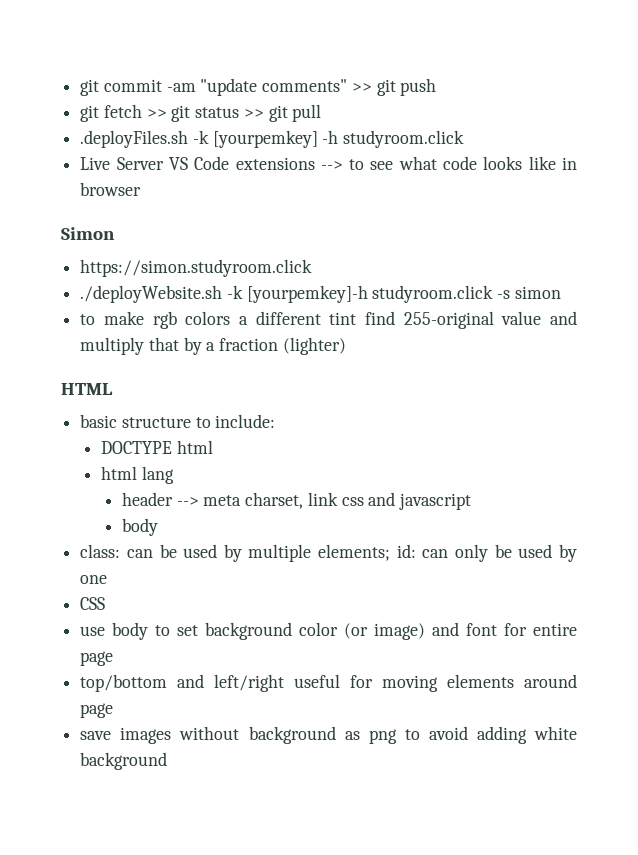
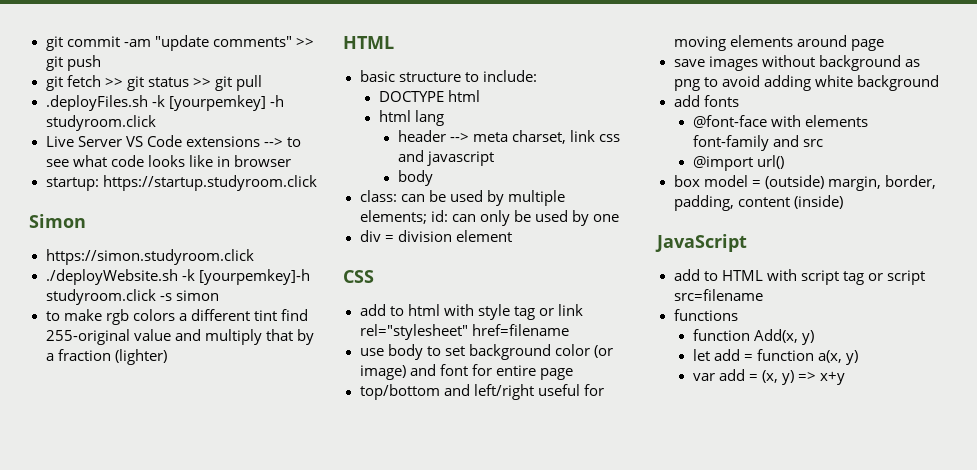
+ startup: https://startup.studyroom.click
+ div = division element
  CSS
+ add to html with style tag or link rel="stylesheet" href=filename
+ add fonts
+ @font-face with elements font-family and src
+ @import url()
+ box model = (outside) margin, border, padding, content (inside)
+ JavaScript
+ add to HTML with script tag or script src=filename
+ functions
+ function Add(x, y)
+ let add = function a(x, y)
+ var add = (x, y) => x+y

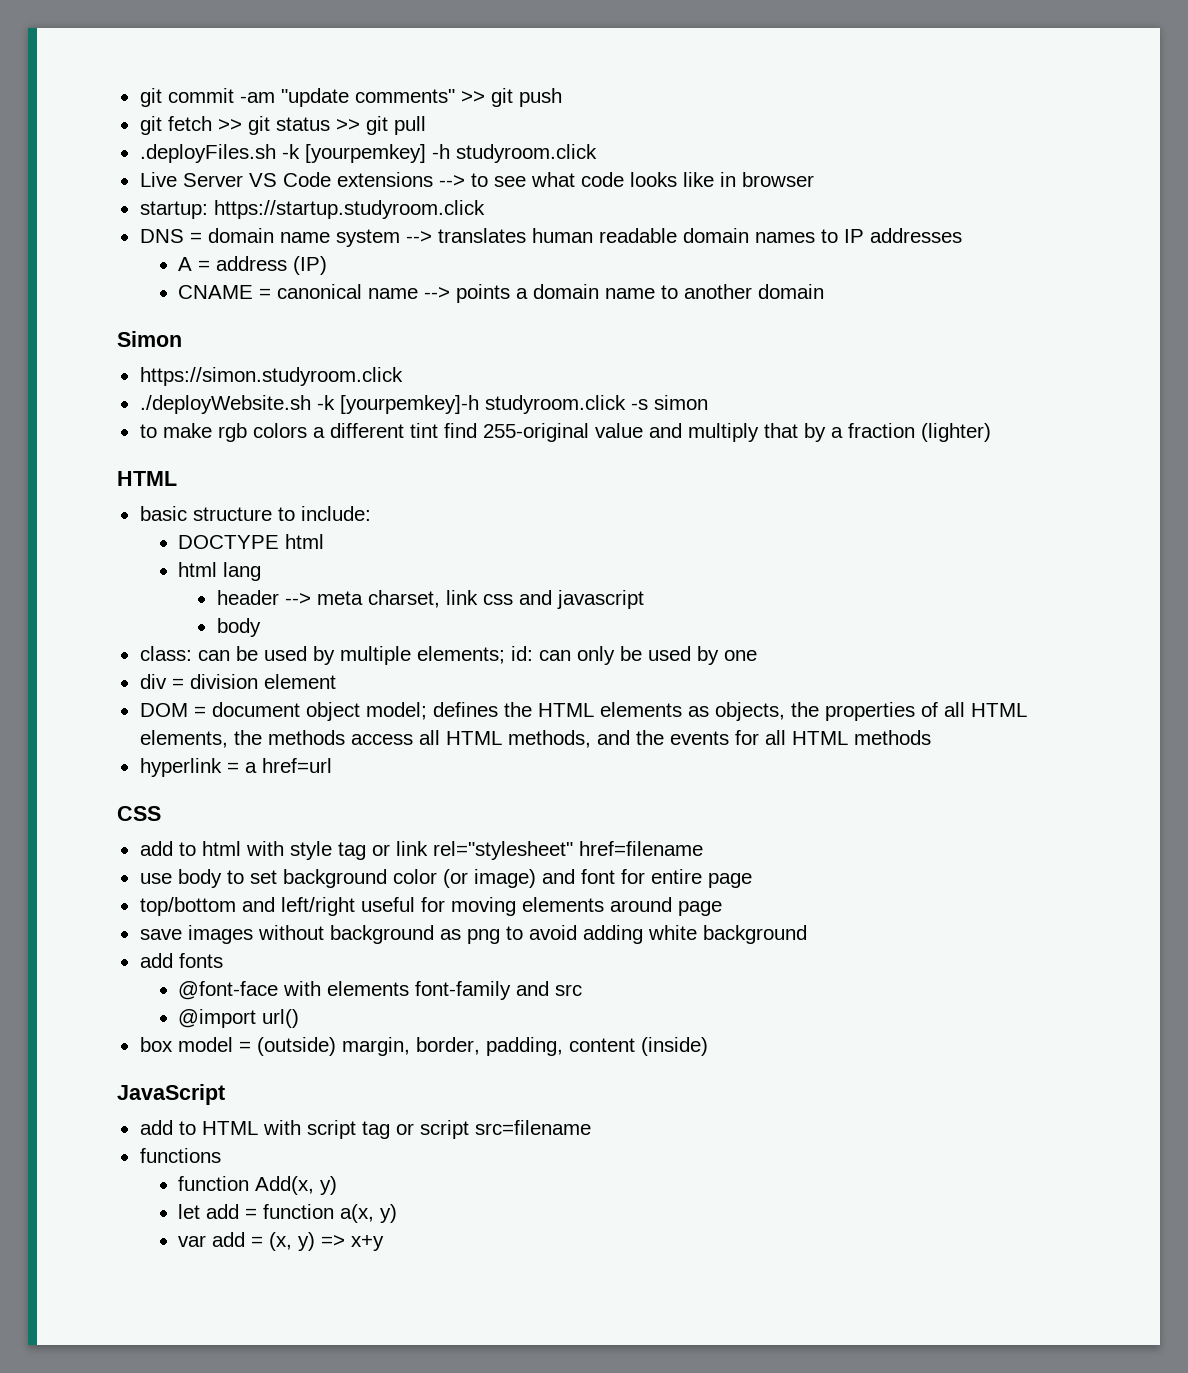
+ DNS = domain name system --> translates human readable domain names to IP addresses
+ A = address (IP)
+ CNAME = canonical name --> points a domain name to another domain
+ DOM = document object model; defines the HTML elements as objects, the properties of all HTML elements, the methods access all HTML methods, and the events for all HTML methods
+ hyperlink = a href=url

